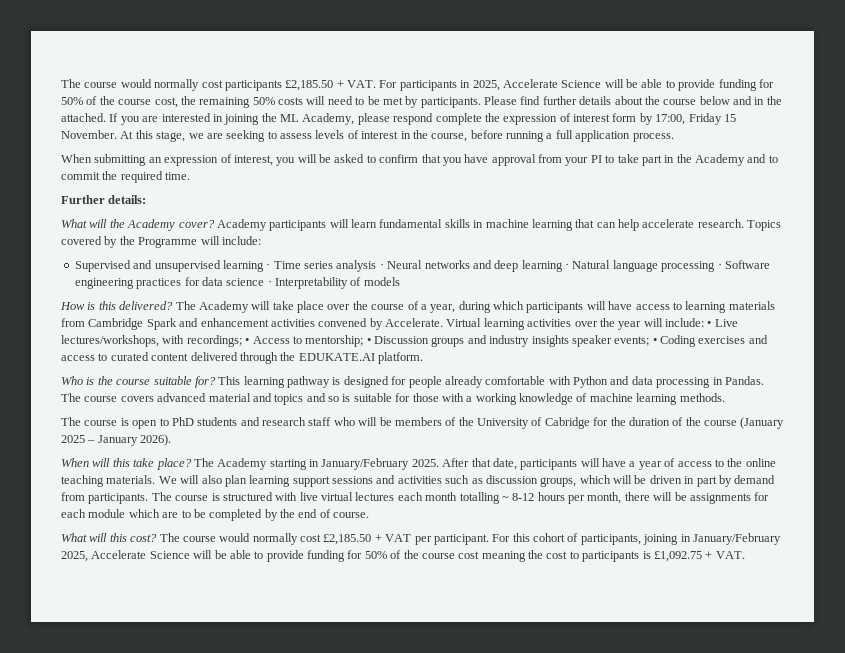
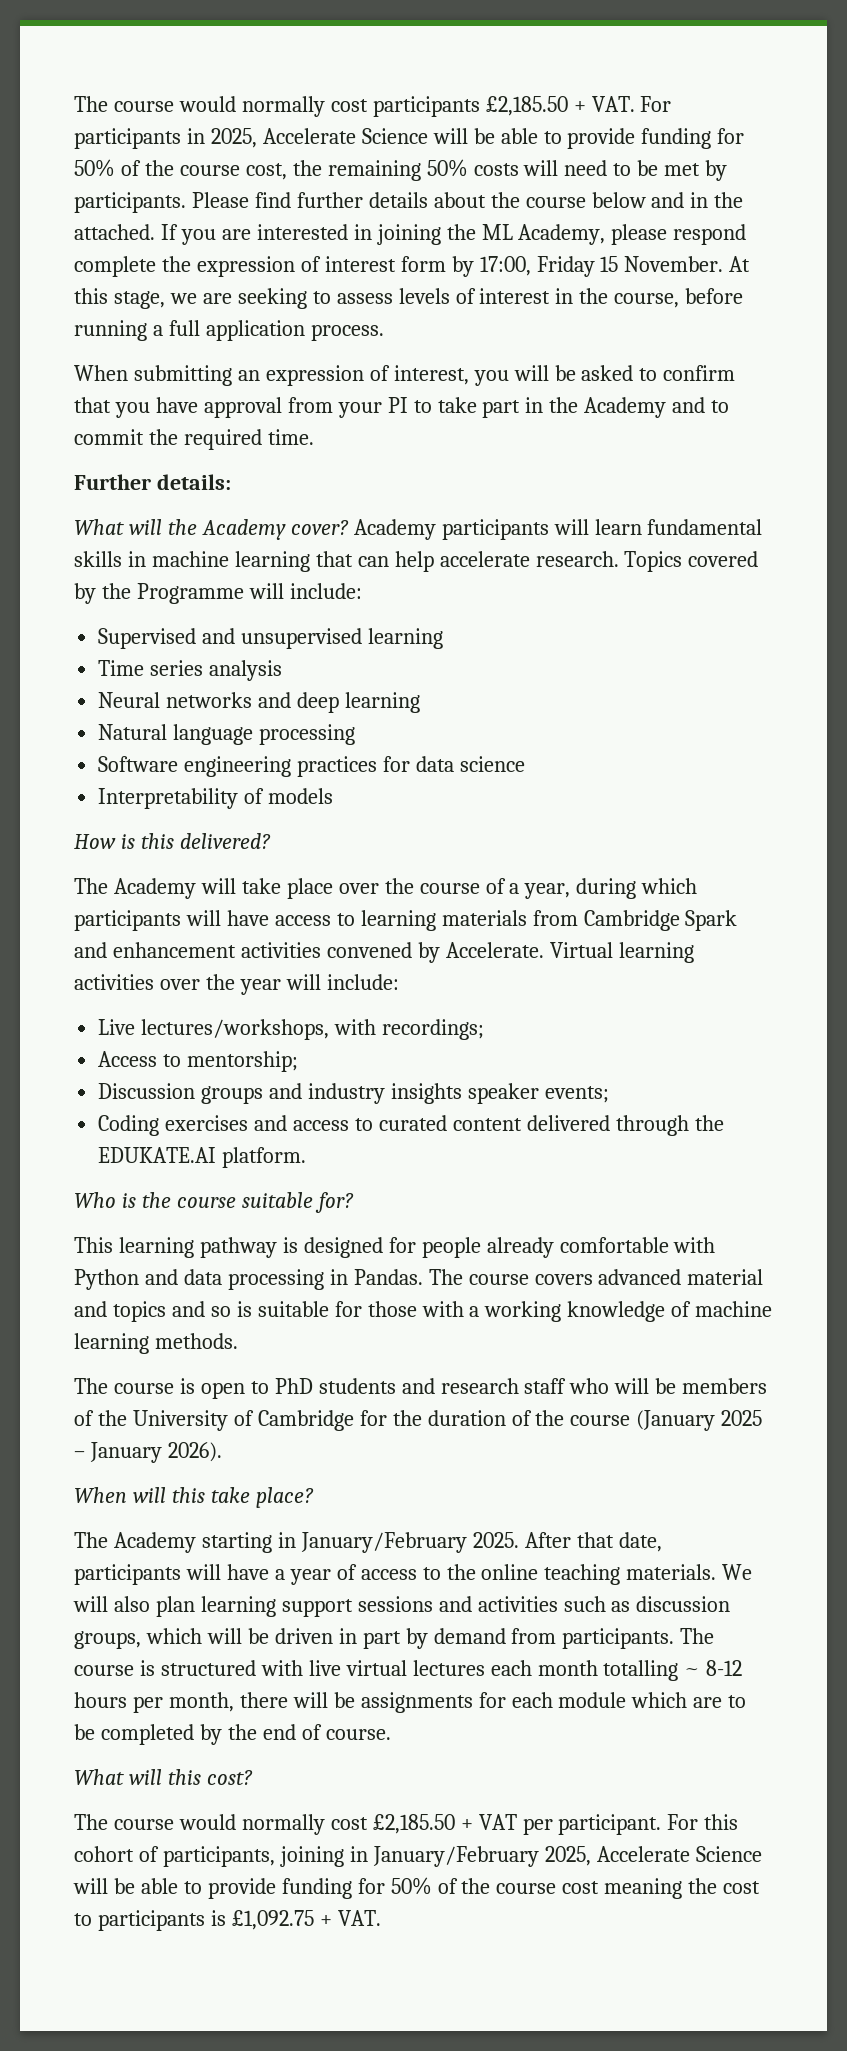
- Supervised and unsupervised learning · Time series analysis · Neural networks and deep learning · Natural language processing · Software engineering practices for data science · Interpretability of models
+ Supervised and unsupervised learning
+ Time series analysis
+ Neural networks and deep learning
+ Natural language processing
+ Software engineering practices for data science
+ Interpretability of models
- How is this delivered? The Academy will take place over the course of a year, during which participants will have access to learning materials from Cambridge Spark and enhancement activities convened by Accelerate.
+ How is this delivered?
+ The Academy will take place over the course of a year, during which participants will have access to learning materials from Cambridge Spark and enhancement activities convened by Accelerate.
- Virtual learning activities over the year will include: • Live lectures/workshops, with recordings; • Access to mentorship; • Discussion groups and industry insights speaker events; • Coding exercises and access to curated content delivered through the EDUKATE.AI platform.
+ Virtual learning activities over the year will include:
+ Live lectures/workshops, with recordings;
+ Access to mentorship;
+ Discussion groups and industry insights speaker events;
+ Coding exercises and access to curated content delivered through the EDUKATE.AI platform.
- Who is the course suitable for? This learning pathway is designed for people already comfortable with Python and data processing in Pandas.
+ Who is the course suitable for?
+ This learning pathway is designed for people already comfortable with Python and data processing in Pandas.
- The course is open to PhD students and research staff who will be members of the University of Cabridge for the duration of the course (January 2025 – January 2026).
+ The course is open to PhD students and research staff who will be members of the University of Cambridge for the duration of the course (January 2025 – January 2026).
- When will this take place? The Academy starting in January/February 2025.
+ When will this take place?
+ The Academy starting in January/February 2025.
- What will this cost? The course would normally cost £2,185.50 + VAT per participant.
+ What will this cost?
+ The course would normally cost £2,185.50 + VAT per participant.

